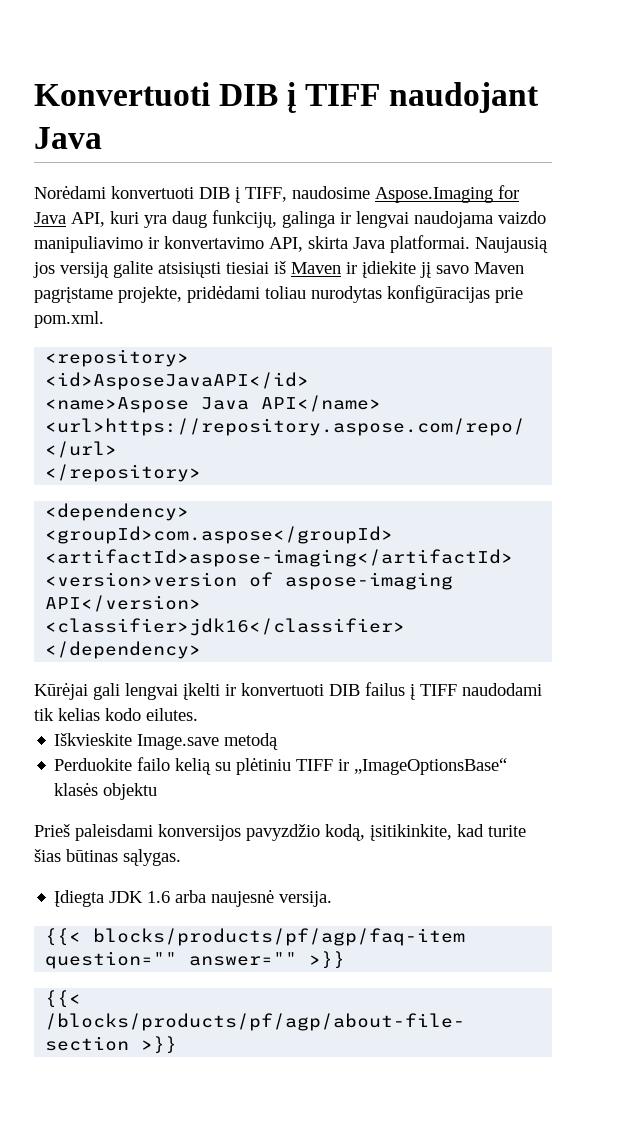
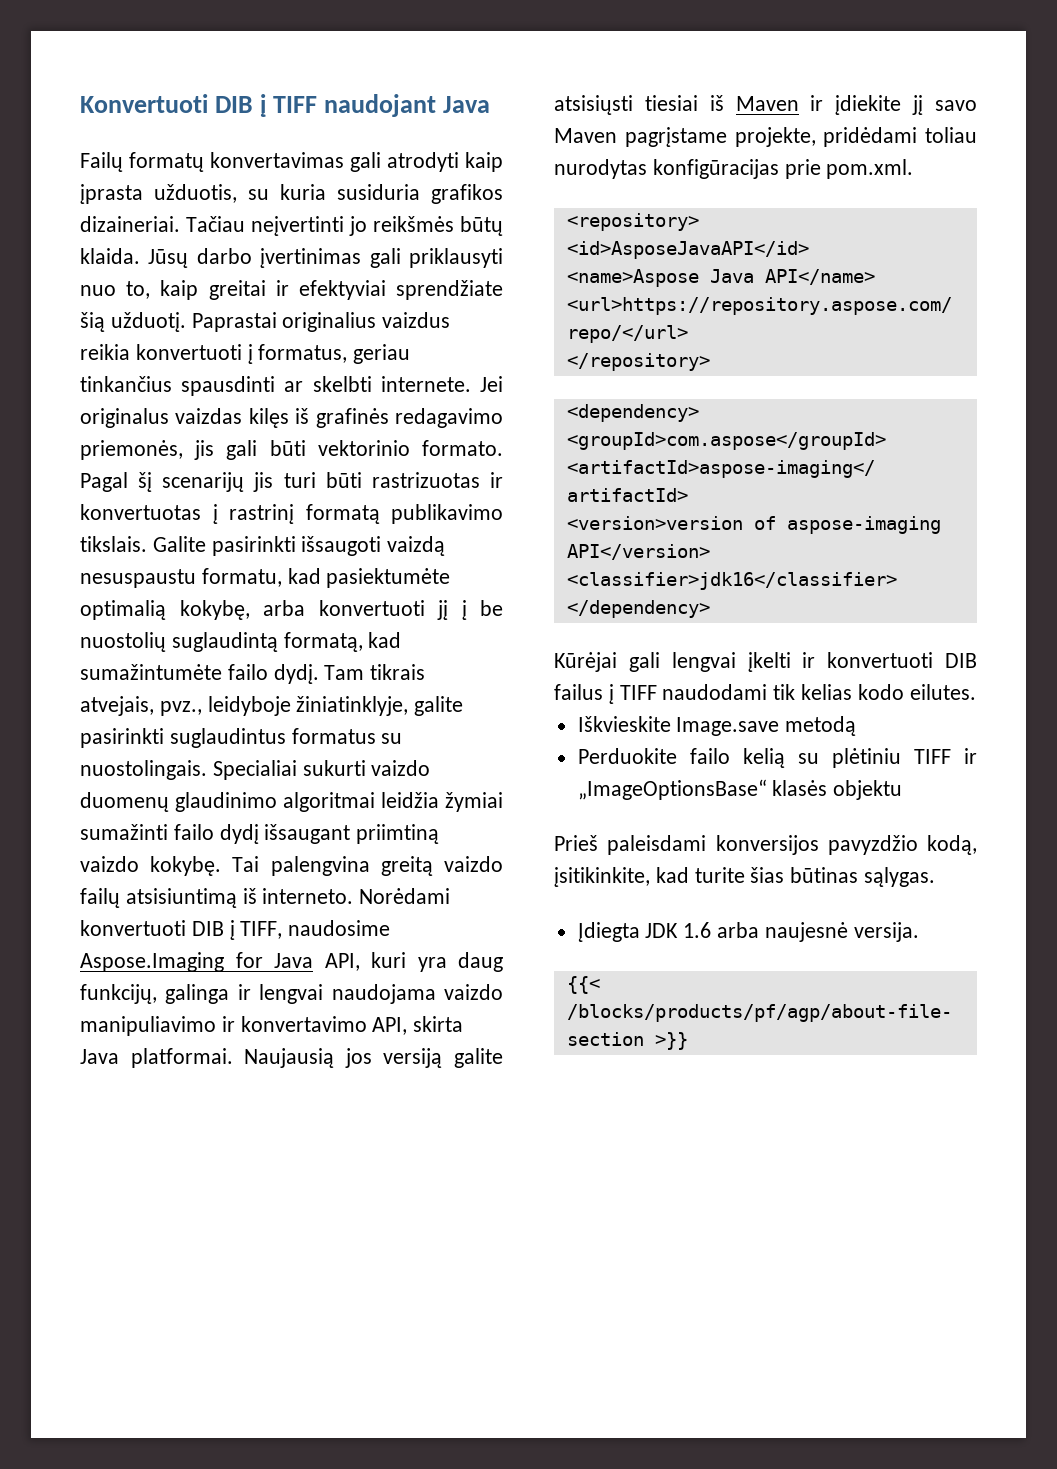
+ Failų formatų konvertavimas gali atrodyti kaip įprasta užduotis, su kuria susiduria grafikos dizaineriai. Tačiau neįvertinti jo reikšmės būtų klaida. Jūsų darbo įvertinimas gali priklausyti nuo to, kaip greitai ir efektyviai sprendžiate šią užduotį. Paprastai originalius vaizdus reikia konvertuoti į formatus, geriau tinkančius spausdinti ar skelbti internete. Jei originalus vaizdas kilęs iš grafinės redagavimo priemonės, jis gali būti vektorinio formato. Pagal šį scenarijų jis turi būti rastrizuotas ir konvertuotas į rastrinį formatą publikavimo tikslais. Galite pasirinkti išsaugoti vaizdą nesuspaustu formatu, kad pasiektumėte optimalią kokybę, arba konvertuoti jį į be nuostolių suglaudintą formatą, kad sumažintumėte failo dydį. Tam tikrais atvejais, pvz., leidyboje žiniatinklyje, galite pasirinkti suglaudintus formatus su nuostolingais. Specialiai sukurti vaizdo duomenų glaudinimo algoritmai leidžia žymiai sumažinti failo dydį išsaugant priimtiną vaizdo kokybę. Tai palengvina greitą vaizdo failų atsisiuntimą iš interneto.
- {{< blocks/products/pf/agp/faq-item question="" answer="" >}}

